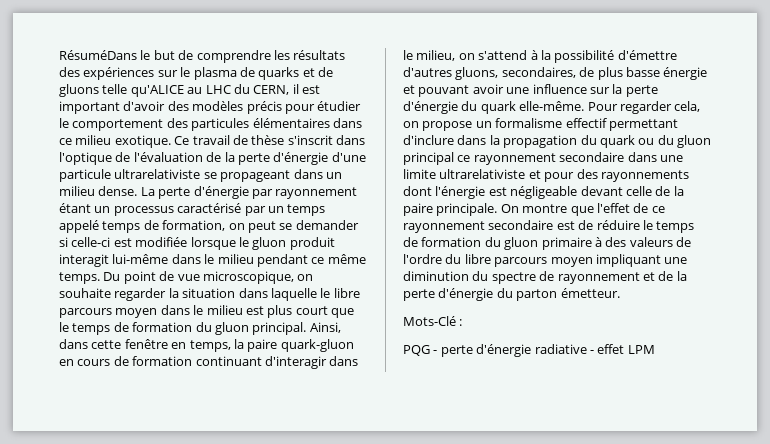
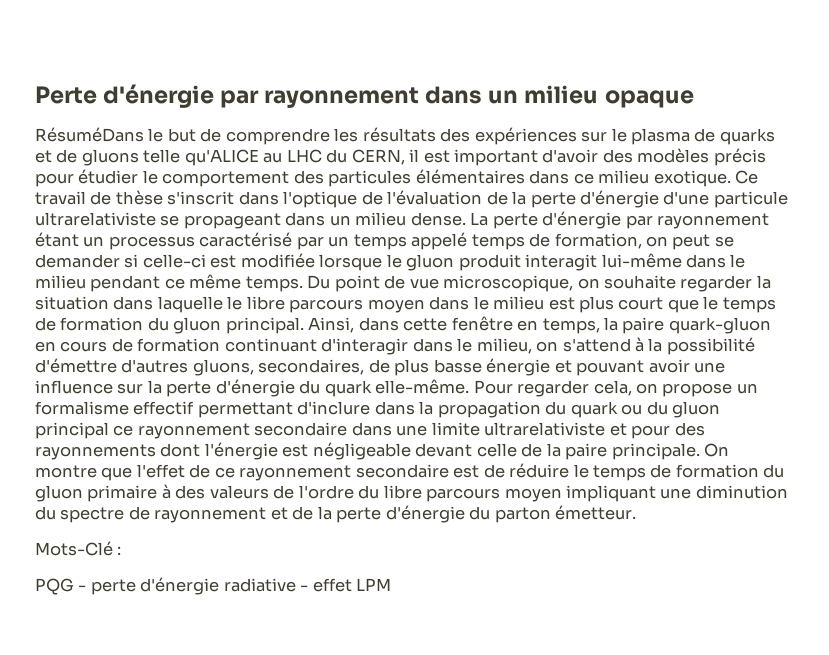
+ Perte d'énergie par rayonnement dans un milieu opaque

